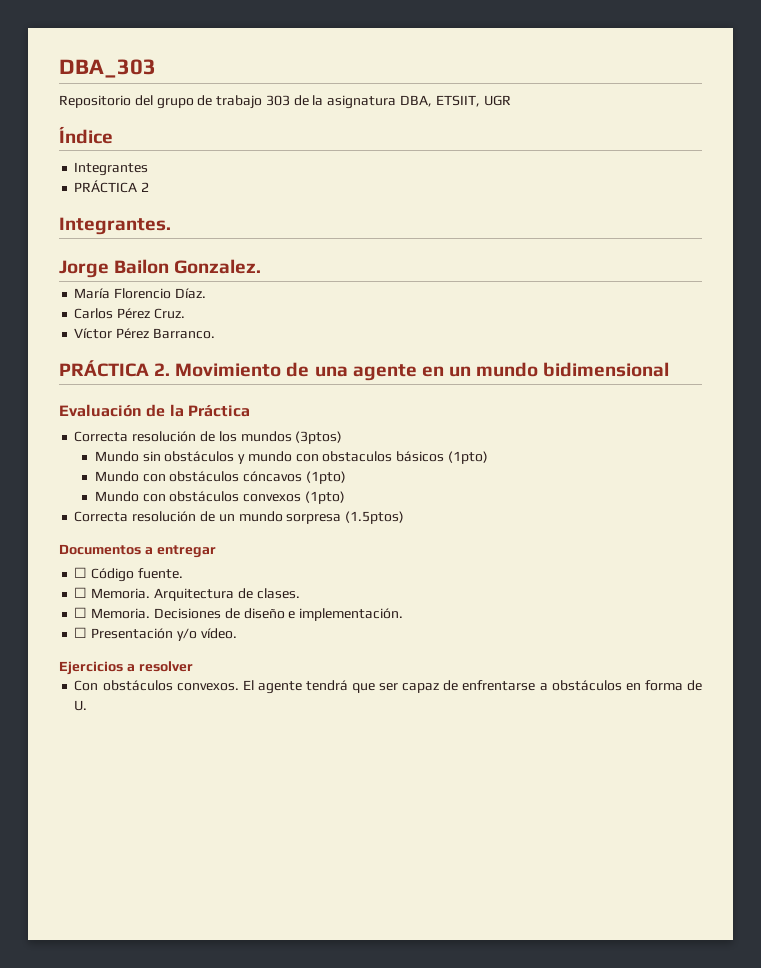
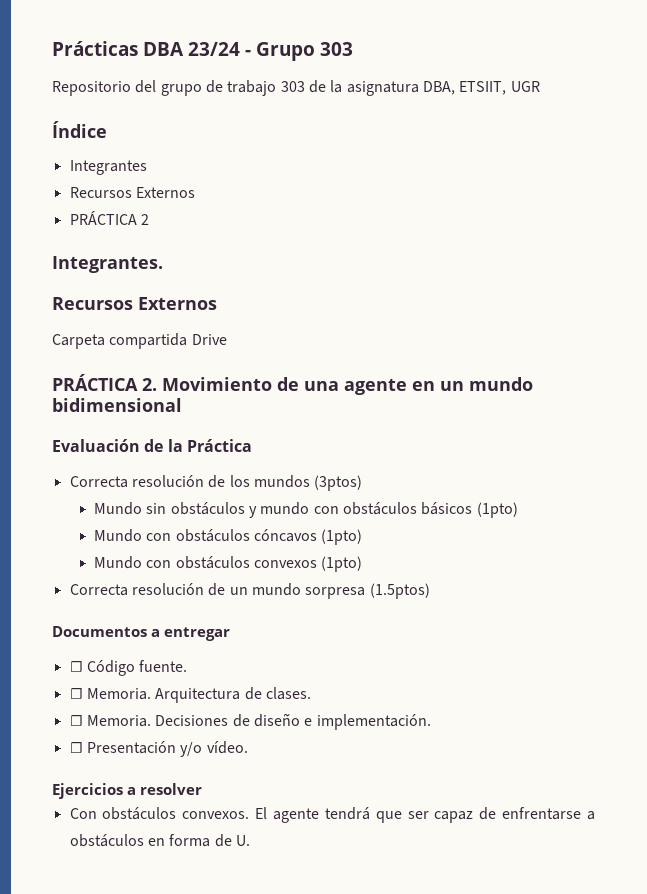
- DBA_303
+ Prácticas DBA 23/24 - Grupo 303
  Integrantes
+ Recursos Externos
  Integrantes.
- Jorge Bailon Gonzalez.
- María Florencio Díaz.
- Carlos Pérez Cruz.
- Víctor Pérez Barranco.
+ Recursos Externos
+ Carpeta compartida Drive
- Mundo sin obstáculos y mundo con obstaculos básicos (1pto)
+ Mundo sin obstáculos y mundo con obstáculos básicos (1pto)

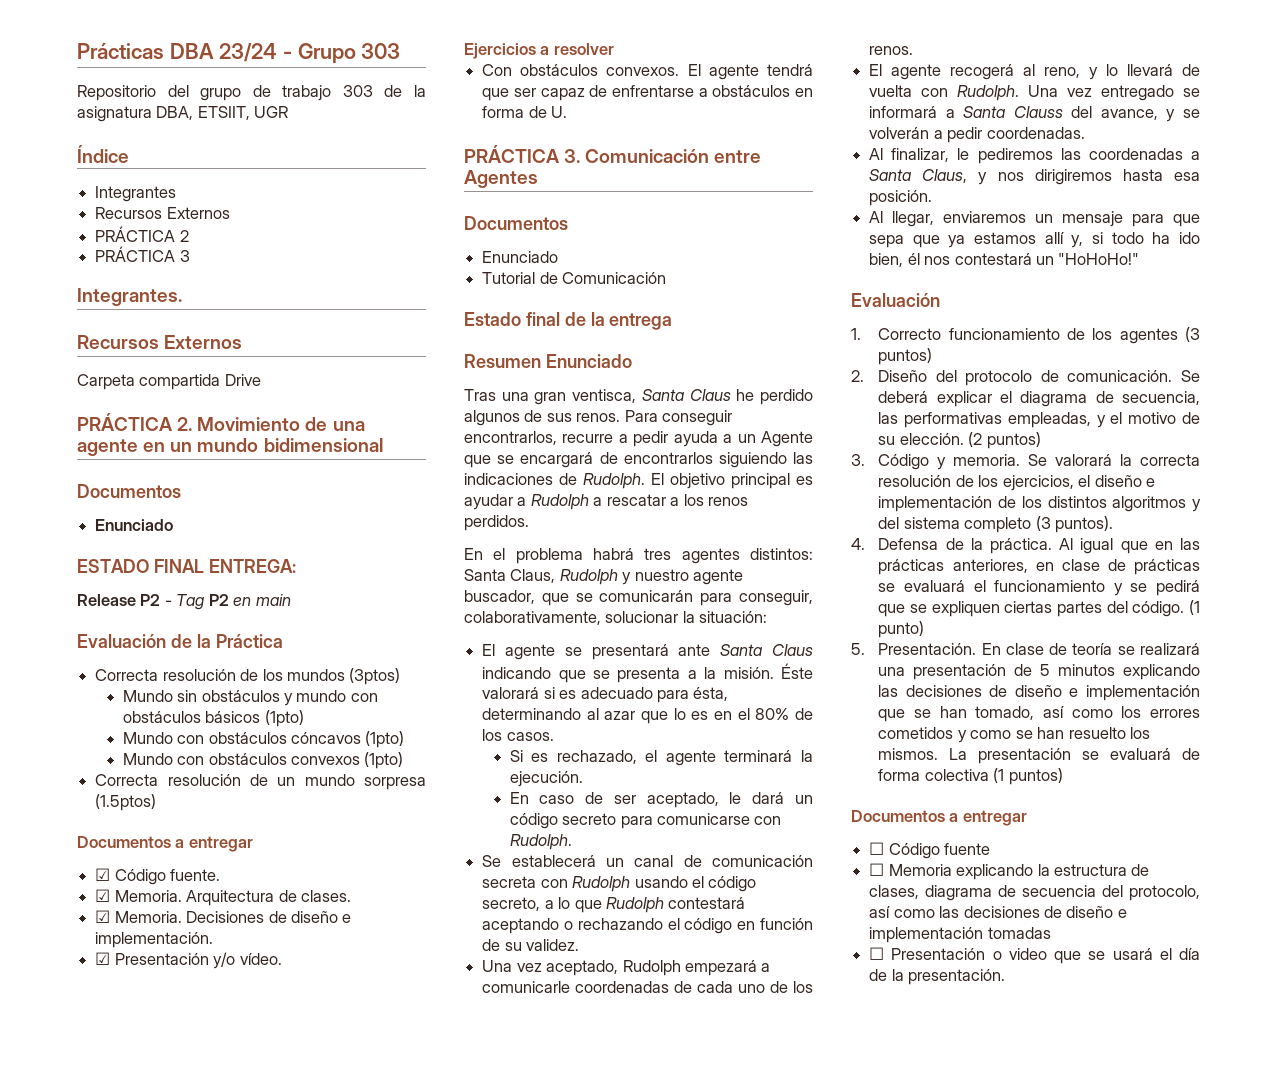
+ PRÁCTICA 3
  PRÁCTICA 2. Movimiento de una agente en un mundo bidimensional
+ Documentos
+ Enunciado
+ ESTADO FINAL ENTREGA:
+ Release P2 - Tag P2 en main
- ☐ Código fuente.
- ☐ Memoria.
+ ☑ Código fuente.
+ ☑ Memoria.
  Arquitectura de clases.
- ☐ Memoria.
+ ☑ Memoria.
- ☐ Presentación y/o vídeo.
+ ☑ Presentación y/o vídeo.
+ PRÁCTICA 3. Comunicación entre Agentes
+ Documentos
+ Enunciado
+ Tutorial de Comunicación
+ Estado final de la entrega
+ Resumen Enunciado
+ Tras una gran ventisca, Santa Claus he perdido algunos de sus renos. Para conseguir encontrarlos, recurre a pedir ayuda a un Agente que se encargará de encontrarlos siguiendo las indicaciones de Rudolph. El objetivo principal es ayudar a Rudolph a rescatar a los renos perdidos.
+ En el problema habrá tres agentes distintos: Santa Claus, Rudolph y nuestro agente buscador, que se comunicarán para conseguir, colaborativamente, solucionar la situación:
+ El agente se presentará ante Santa Claus indicando que se presenta a la misión. Éste valorará si es adecuado para ésta, determinando al azar que lo es en el 80% de los casos.
+ Si es rechazado, el agente terminará la ejecución.
+ En caso de ser aceptado, le dará un código secreto para comunicarse con Rudolph.
+ Se establecerá un canal de comunicación secreta con Rudolph usando el código secreto, a lo que Rudolph contestará aceptando o rechazando el código en función de su validez.
+ Una vez aceptado, Rudolph empezará a comunicarle coordenadas de cada uno de los renos.
+ El agente recogerá al reno, y lo llevará de vuelta con Rudolph. Una vez entregado se informará a Santa Clauss del avance, y se volverán a pedir coordenadas.
+ Al finalizar, le pediremos las coordenadas a Santa Claus, y nos dirigiremos hasta esa posición.
+ Al llegar, enviaremos un mensaje para que sepa que ya estamos allí y, si todo ha ido bien, él nos contestará un "HoHoHo!"
+ Evaluación
+ 1. Correcto funcionamiento de los agentes (3 puntos)
+ 2. Diseño del protocolo de comunicación. Se deberá explicar el diagrama de secuencia, las performativas empleadas, y el motivo de su elección. (2 puntos)
+ 3. Código y memoria. Se valorará la correcta resolución de los ejercicios, el diseño e implementación de los distintos algoritmos y del sistema completo (3 puntos).
+ 4. Defensa de la práctica. Al igual que en las prácticas anteriores, en clase de prácticas se evaluará el funcionamiento y se pedirá que se expliquen ciertas partes del código. (1 punto)
+ 5. Presentación. En clase de teoría se realizará una presentación de 5 minutos explicando las decisiones de diseño e implementación que se han tomado, así como los errores cometidos y como se han resuelto los mismos. La presentación se evaluará de forma colectiva (1 puntos)
+ Documentos a entregar
+ ☐ Código fuente
+ ☐ Memoria explicando la estructura de clases, diagrama de secuencia del protocolo, así como las decisiones de diseño e implementación tomadas
+ ☐ Presentación o video que se usará el día de la presentación.

